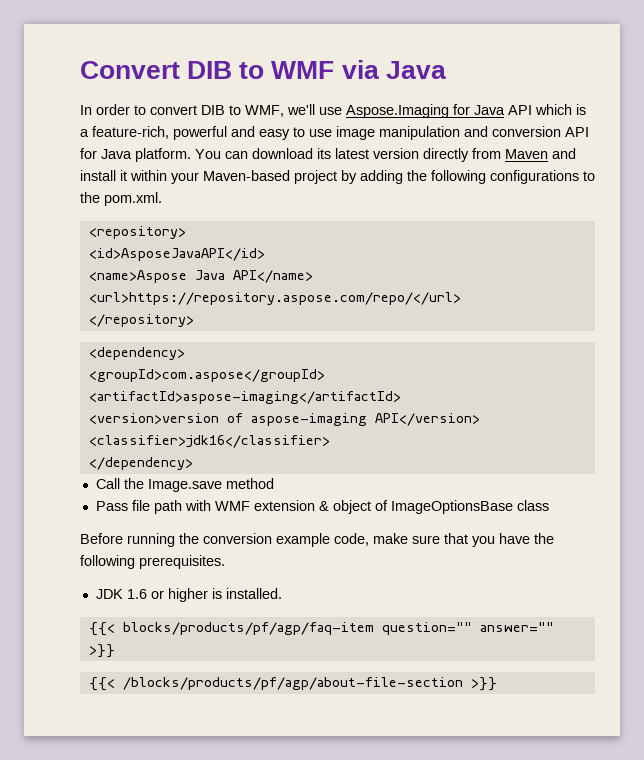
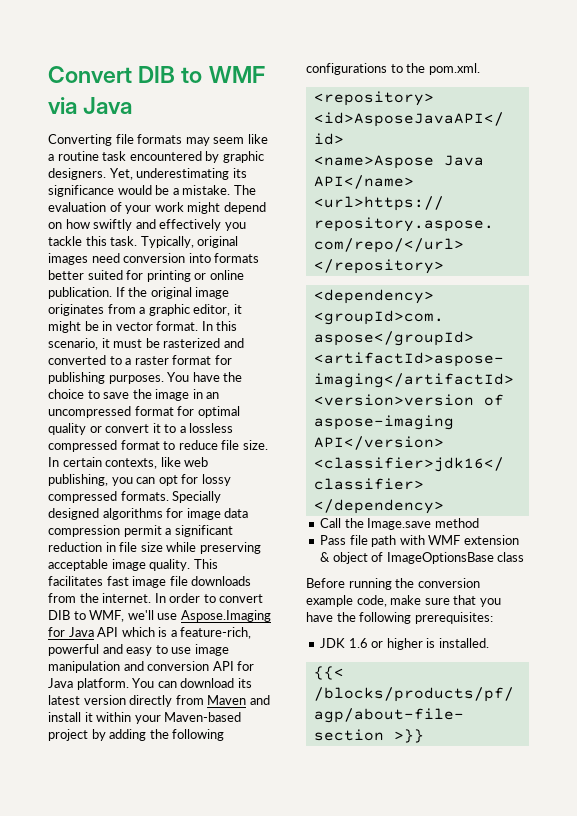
+ Converting file formats may seem like a routine task encountered by graphic designers. Yet, underestimating its significance would be a mistake. The evaluation of your work might depend on how swiftly and effectively you tackle this task. Typically, original images need conversion into formats better suited for printing or online publication. If the original image originates from a graphic editor, it might be in vector format. In this scenario, it must be rasterized and converted to a raster format for publishing purposes. You have the choice to save the image in an uncompressed format for optimal quality or convert it to a lossless compressed format to reduce file size. In certain contexts, like web publishing, you can opt for lossy compressed formats. Specially designed algorithms for image data compression permit a significant reduction in file size while preserving acceptable image quality. This facilitates fast image file downloads from the internet.
- Before running the conversion example code, make sure that you have the following prerequisites.
+ Before running the conversion example code, make sure that you have the following prerequisites:
- {{< blocks/products/pf/agp/faq-item question="" answer="" >}}

